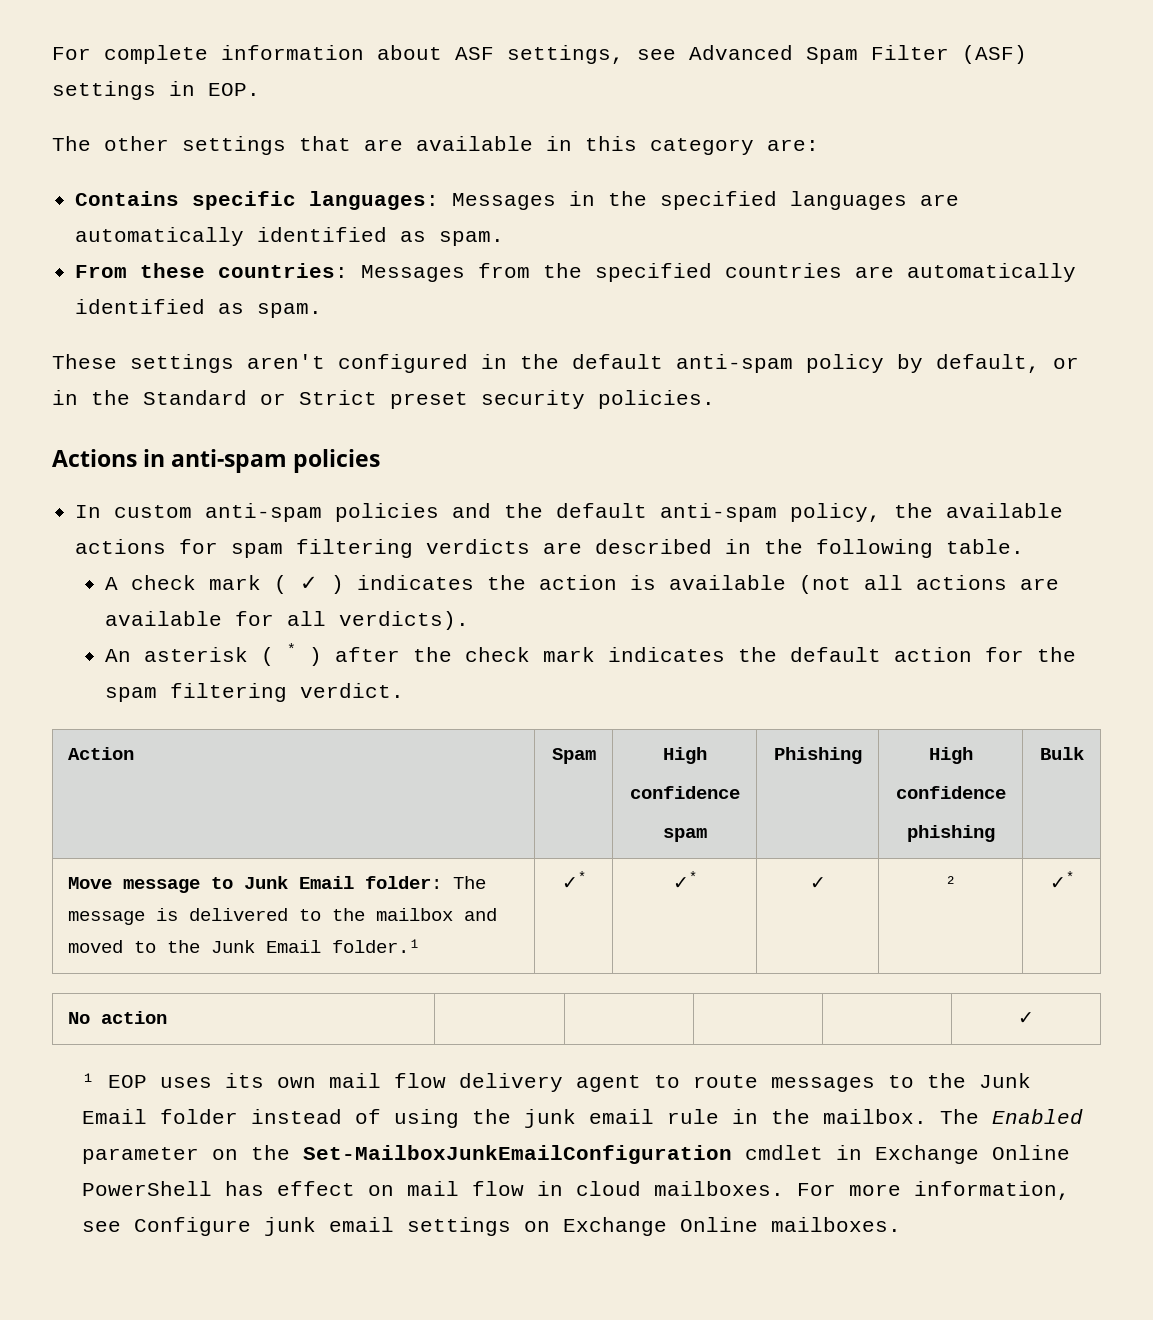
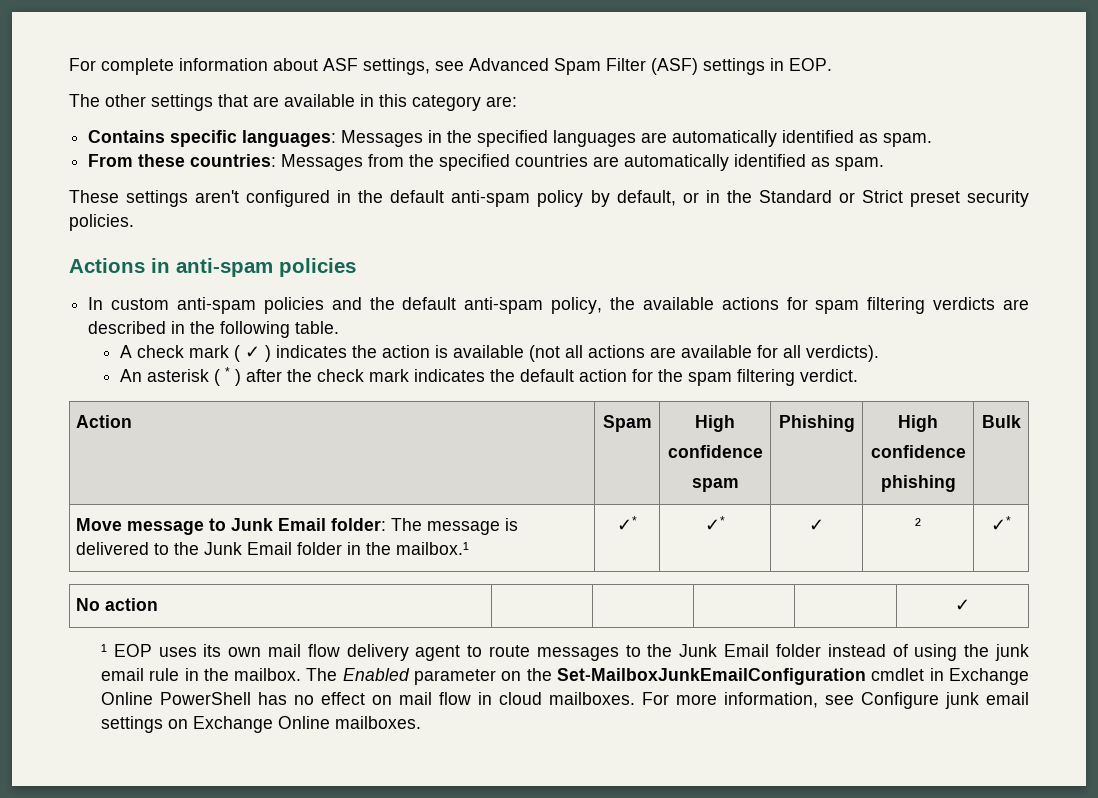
- Move message to Junk Email folder: The message is delivered to the mailbox and moved to the Junk Email folder.¹ | ✓* | ✓* | ✓ | ² | ✓*
+ Move message to Junk Email folder: The message is delivered to the Junk Email folder in the mailbox.¹ | ✓* | ✓* | ✓ | ² | ✓*
- The Enabled parameter on the Set-MailboxJunkEmailConfiguration cmdlet in Exchange Online PowerShell has effect on mail flow in cloud mailboxes.
+ The Enabled parameter on the Set-MailboxJunkEmailConfiguration cmdlet in Exchange Online PowerShell has no effect on mail flow in cloud mailboxes.

